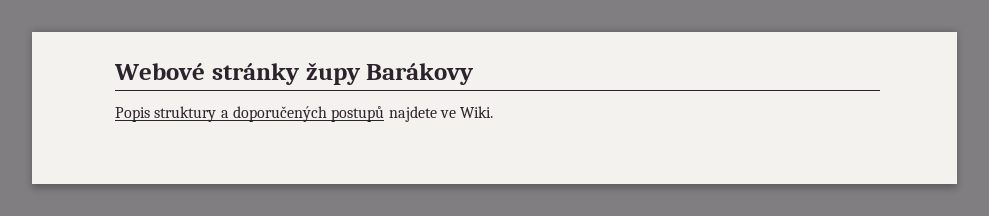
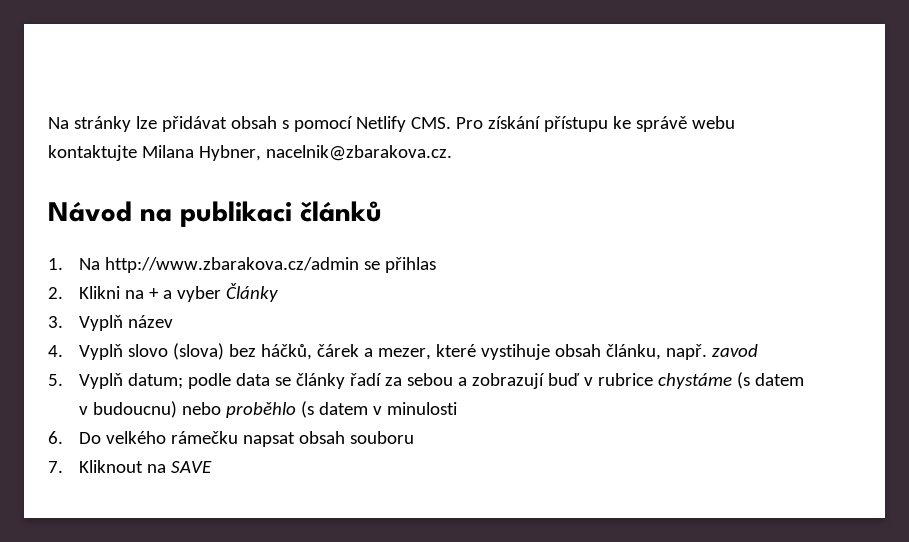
- Webové stránky župy Barákovy
- Popis struktury a doporučených postupů najdete ve Wiki.
+ Na stránky lze přidávat obsah s pomocí Netlify CMS. Pro získání přístupu ke správě webu kontaktujte Milana Hybner, nacelnik@zbarakova.cz.
+ Návod na publikaci článků
+ 1. Na http://www.zbarakova.cz/admin se přihlas
+ 2. Klikni na + a vyber Články
+ 3. Vyplň název
+ 4. Vyplň slovo (slova) bez háčků, čárek a mezer, které vystihuje obsah článku, např. zavod
+ 5. Vyplň datum; podle data se články řadí za sebou a zobrazují buď v rubrice chystáme (s datem v budoucnu) nebo proběhlo (s datem v minulosti
+ 6. Do velkého rámečku napsat obsah souboru
+ 7. Kliknout na SAVE

